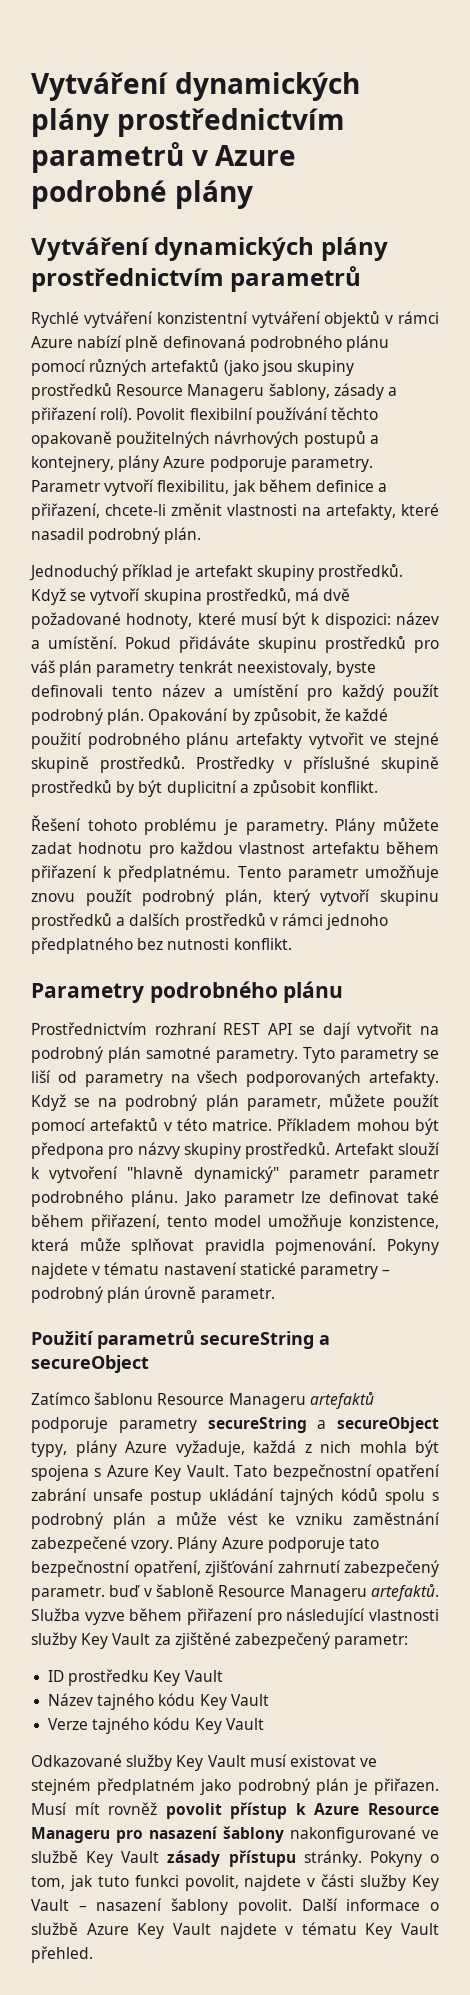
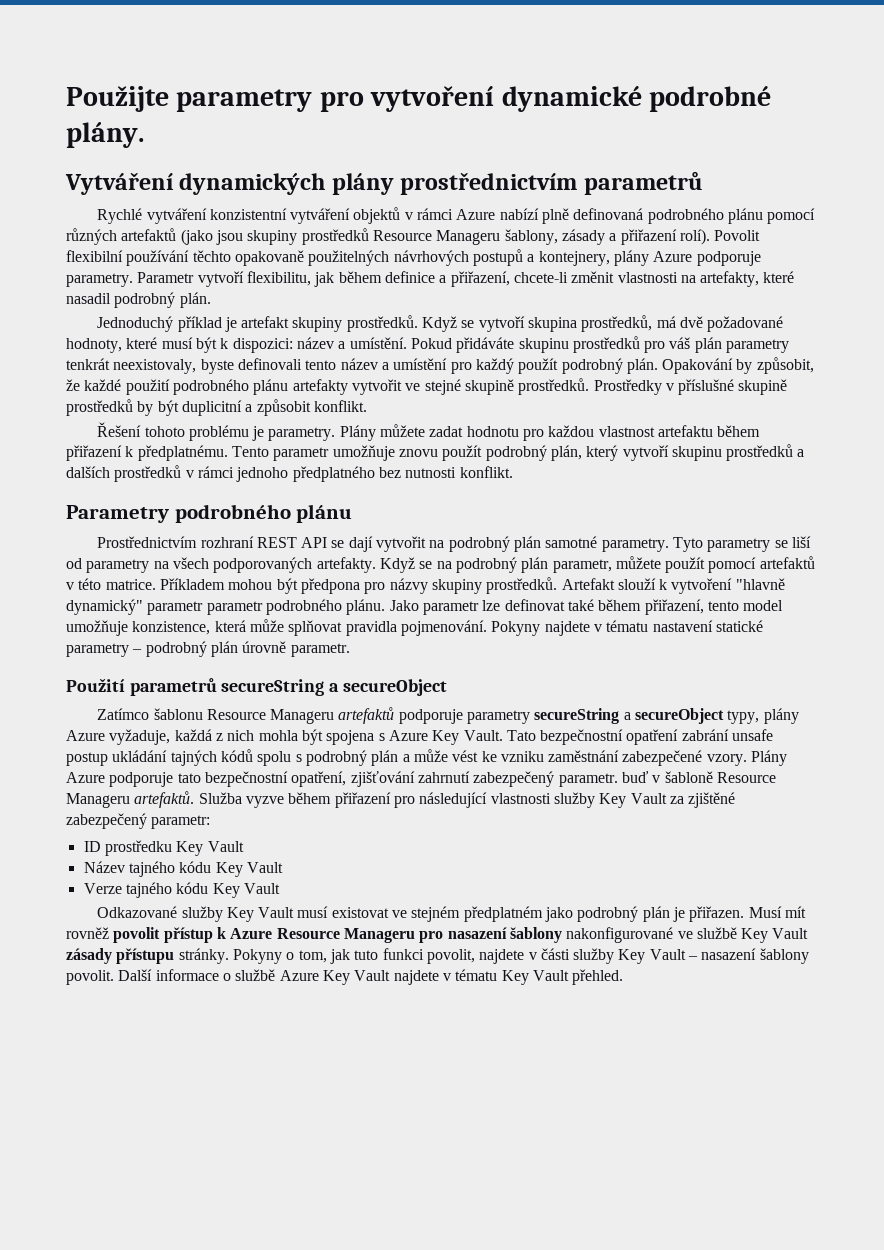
- Vytváření dynamických plány prostřednictvím parametrů v Azure podrobné plány
+ Použijte parametry pro vytvoření dynamické podrobné plány.

